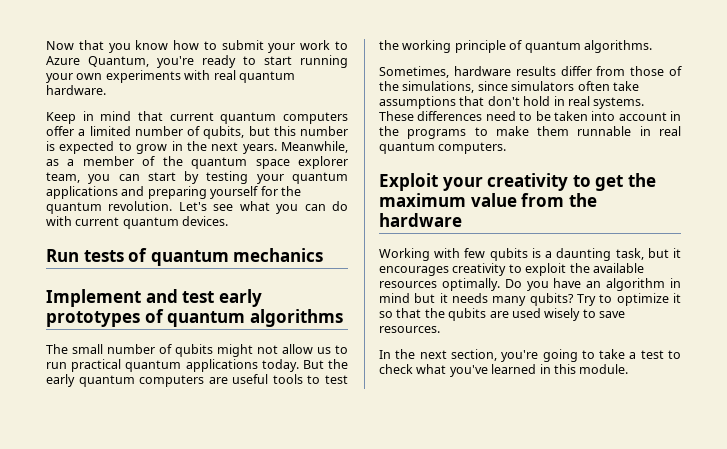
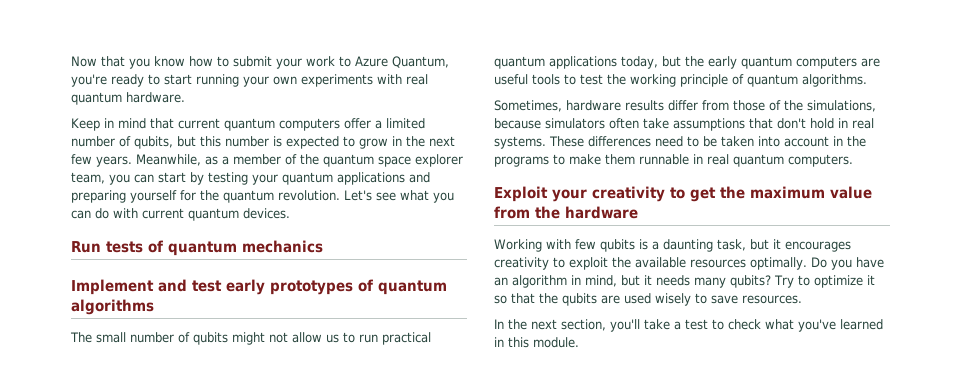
- Keep in mind that current quantum computers offer a limited number of qubits, but this number is expected to grow in the next years.
+ Keep in mind that current quantum computers offer a limited number of qubits, but this number is expected to grow in the next few years.
- The small number of qubits might not allow us to run practical quantum applications today. But the early quantum computers are useful tools to test the working principle of quantum algorithms.
+ The small number of qubits might not allow us to run practical quantum applications today, but the early quantum computers are useful tools to test the working principle of quantum algorithms.
- Sometimes, hardware results differ from those of the simulations, since simulators often take assumptions that don't hold in real systems.
+ Sometimes, hardware results differ from those of the simulations, because simulators often take assumptions that don't hold in real systems.
- Do you have an algorithm in mind but it needs many qubits?
+ Do you have an algorithm in mind, but it needs many qubits?
- In the next section, you're going to take a test to check what you've learned in this module.
+ In the next section, you'll take a test to check what you've learned in this module.

